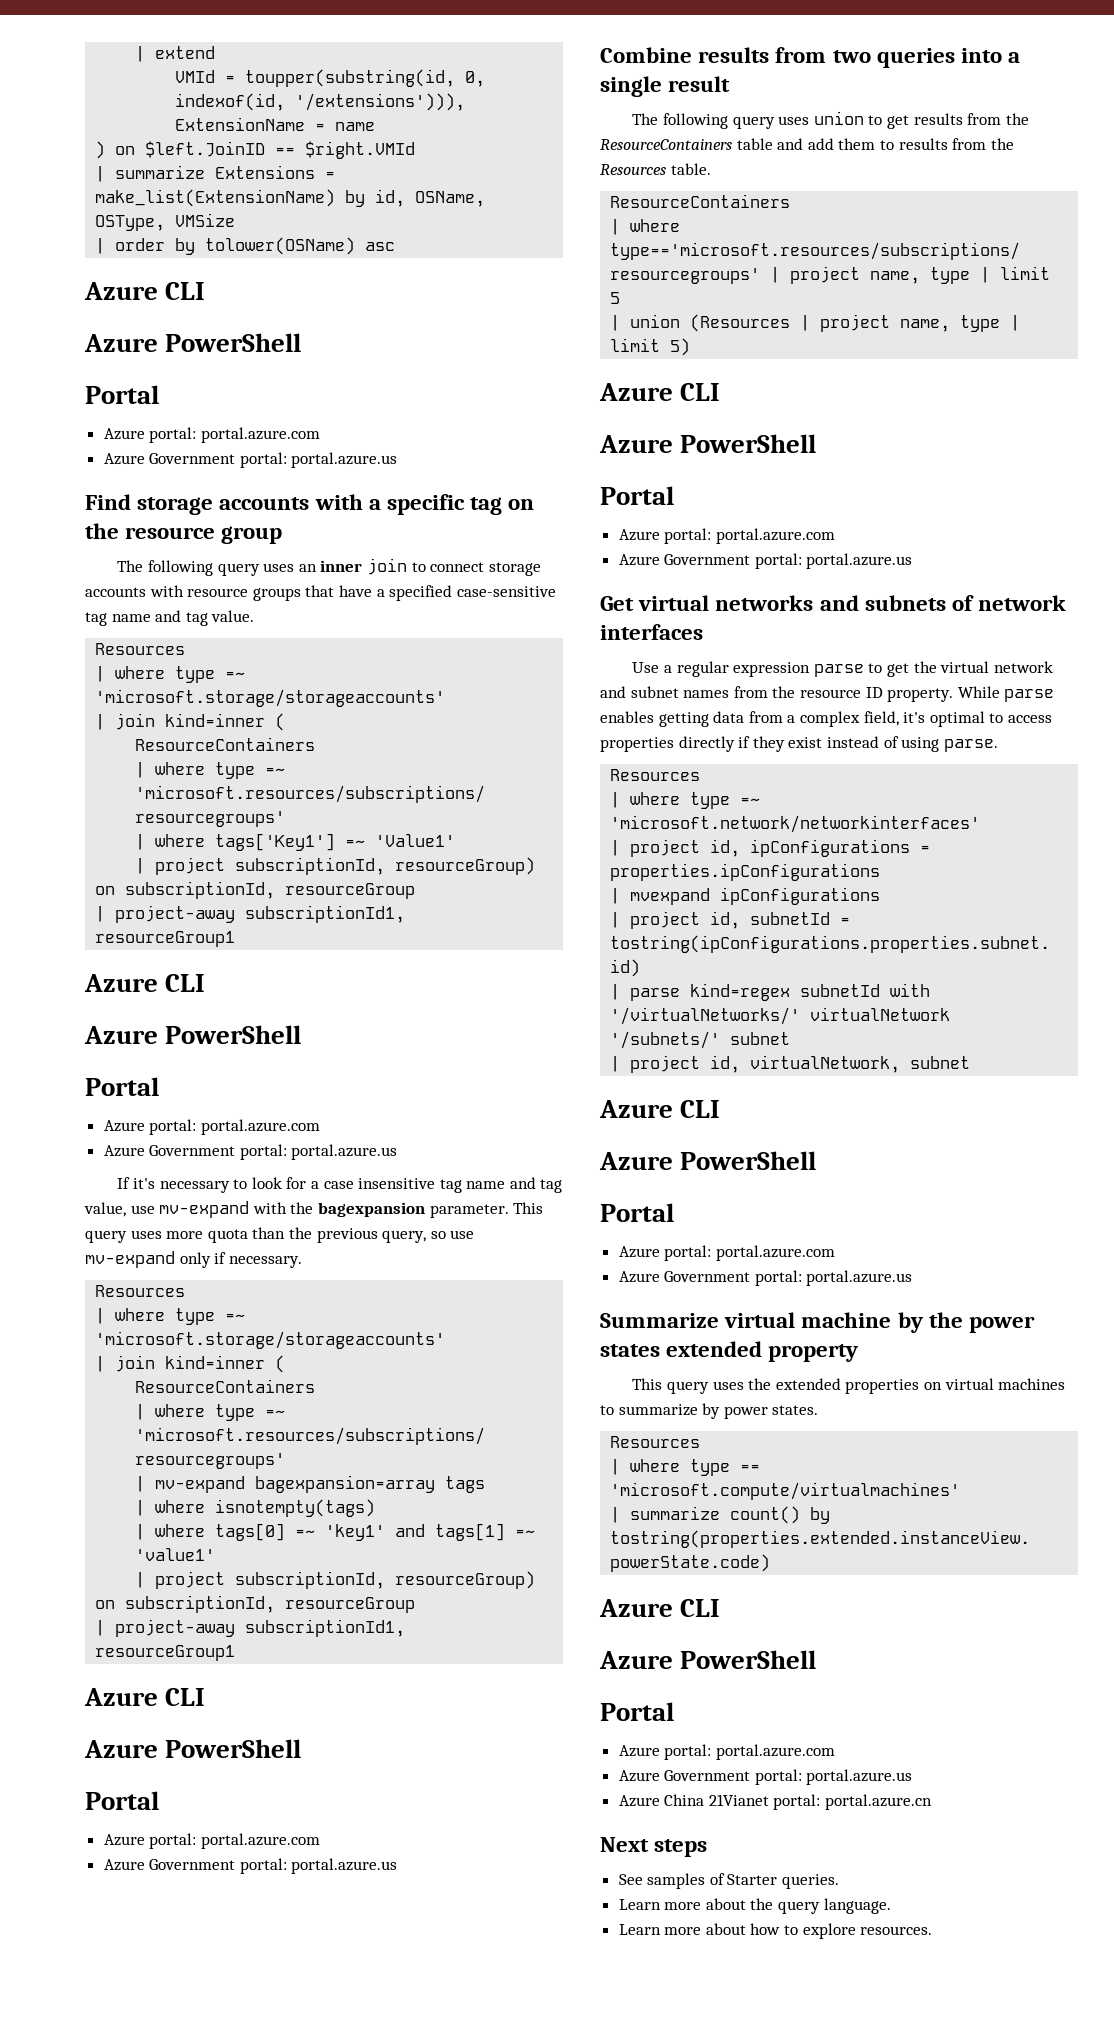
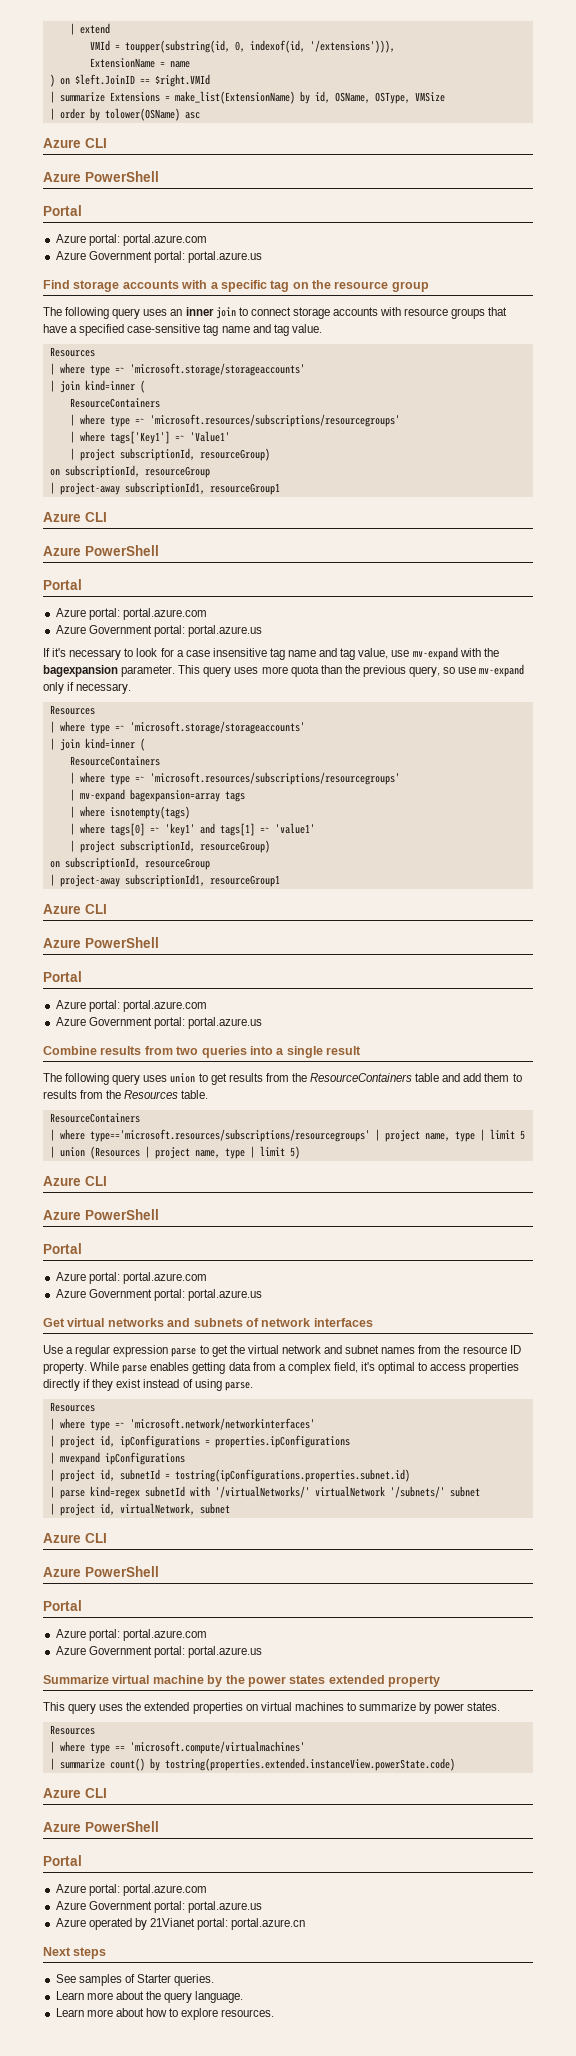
- Azure China 21Vianet portal: portal.azure.cn
+ Azure operated by 21Vianet portal: portal.azure.cn

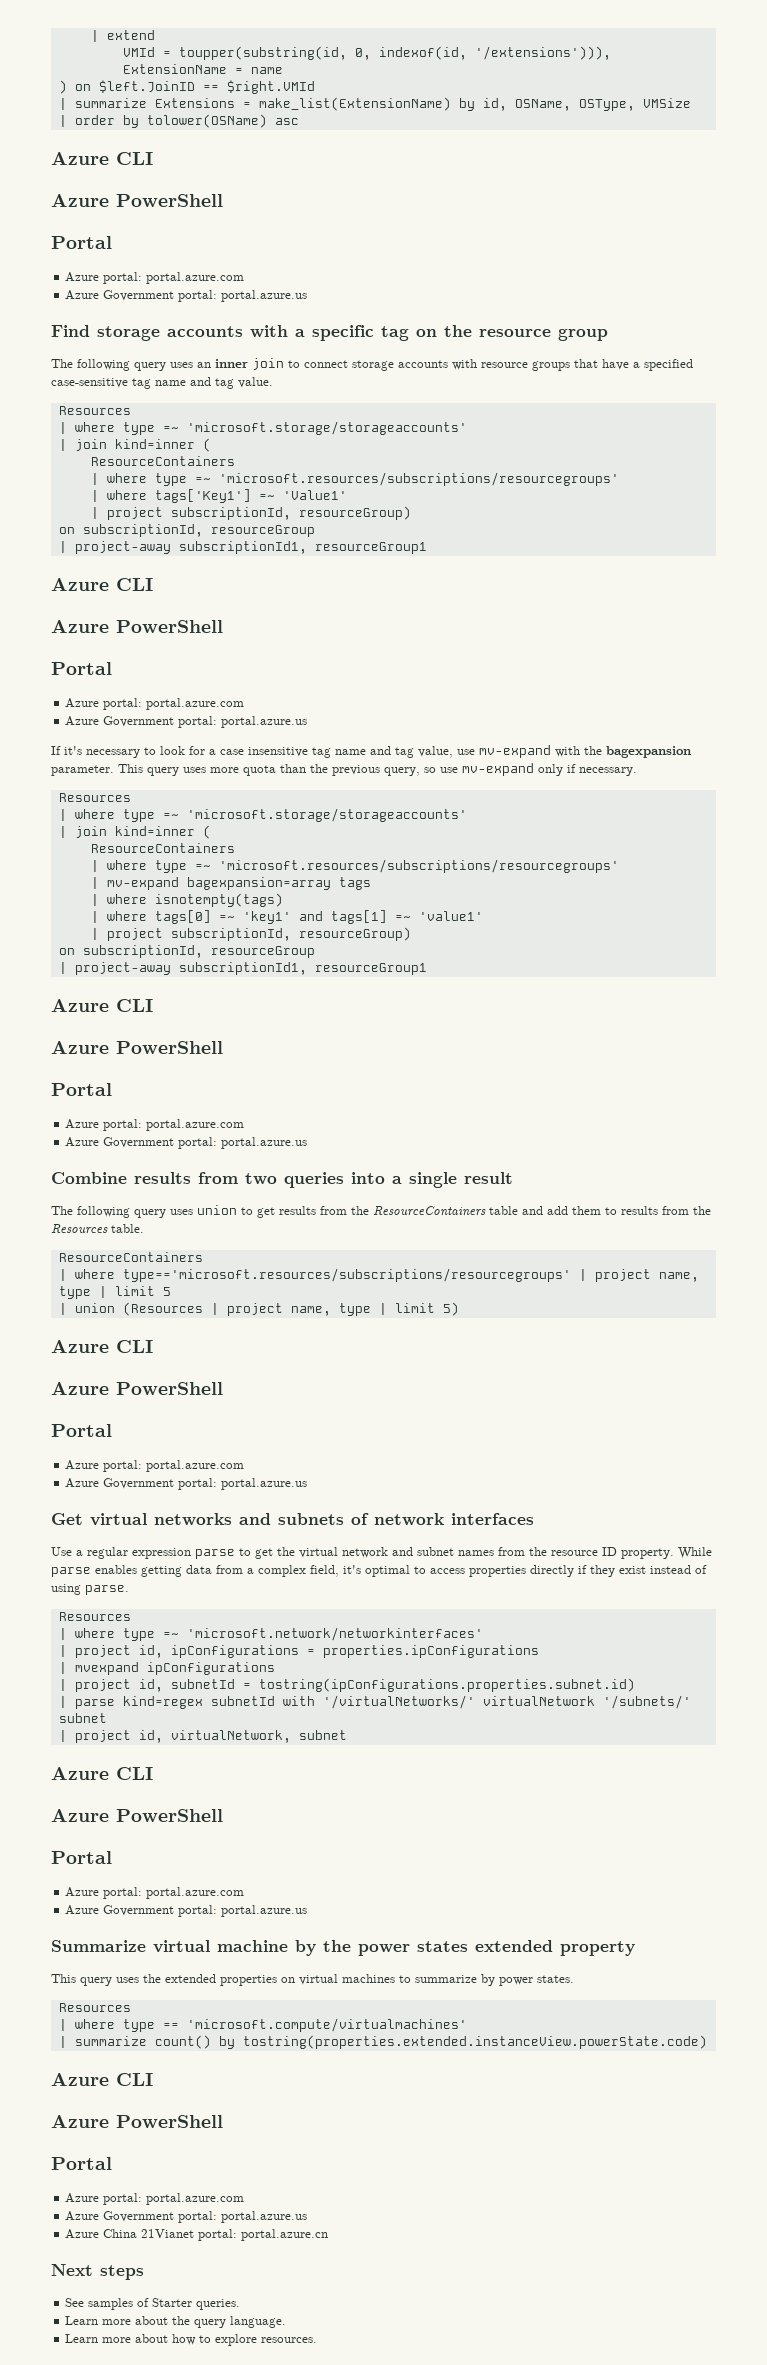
- Azure operated by 21Vianet portal: portal.azure.cn
+ Azure China 21Vianet portal: portal.azure.cn

